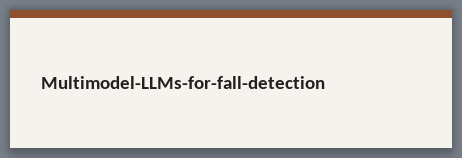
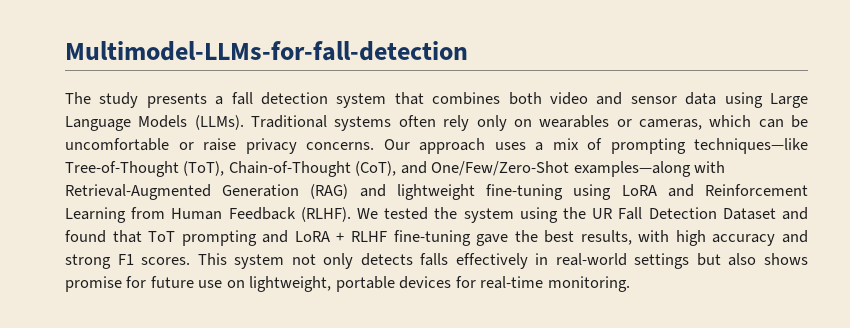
+ The study presents a fall detection system that combines both video and sensor data using Large Language Models (LLMs). Traditional systems often rely only on wearables or cameras, which can be uncomfortable or raise privacy concerns. Our approach uses a mix of prompting techniques—like Tree-of-Thought (ToT), Chain-of-Thought (CoT), and One/Few/Zero-Shot examples—along with Retrieval-Augmented Generation (RAG) and lightweight fine-tuning using LoRA and Reinforcement Learning from Human Feedback (RLHF). We tested the system using the UR Fall Detection Dataset and found that ToT prompting and LoRA + RLHF fine-tuning gave the best results, with high accuracy and strong F1 scores. This system not only detects falls effectively in real-world settings but also shows promise for future use on lightweight, portable devices for real-time monitoring.

